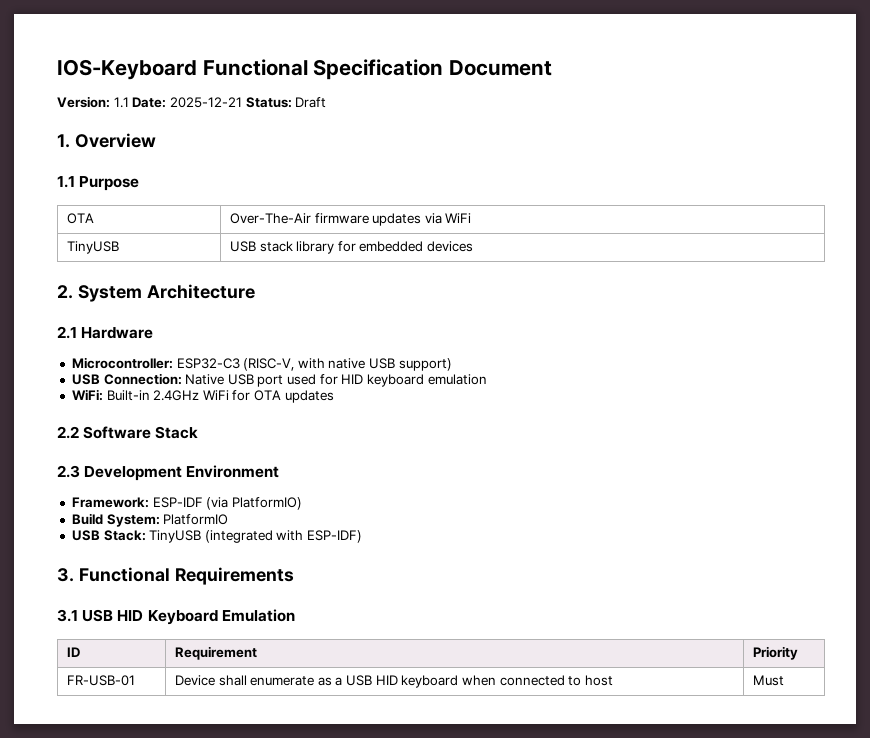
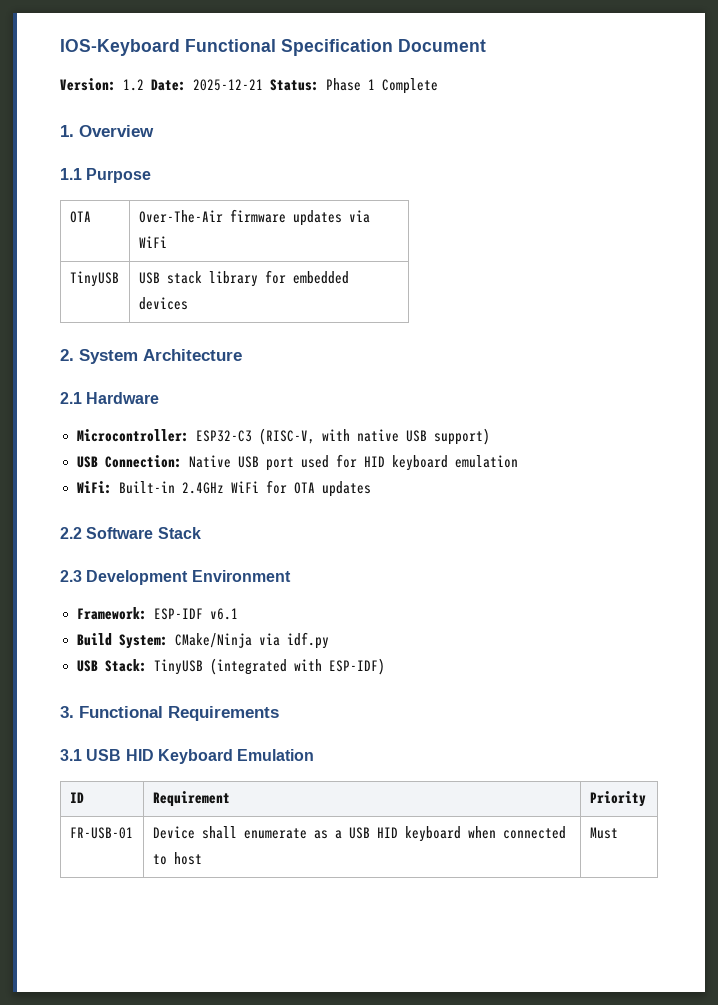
- Version: 1.1 Date: 2025-12-21 Status: Draft
+ Version: 1.2 Date: 2025-12-21 Status: Phase 1 Complete
- Framework: ESP-IDF (via PlatformIO)
+ Framework: ESP-IDF v6.1
- Build System: PlatformIO
+ Build System: CMake/Ninja via idf.py

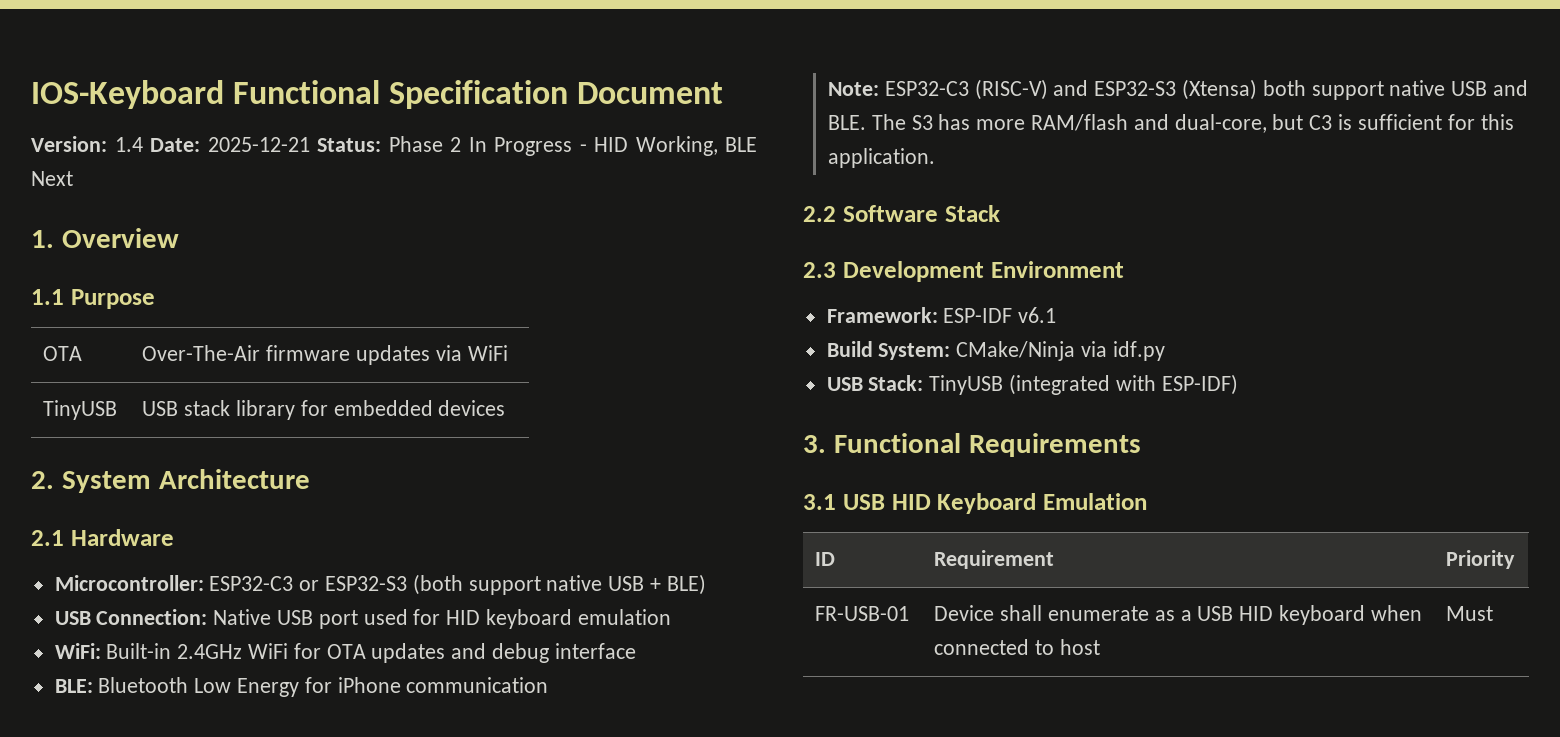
- Version: 1.2 Date: 2025-12-21 Status: Phase 1 Complete
+ Version: 1.4 Date: 2025-12-21 Status: Phase 2 In Progress - HID Working, BLE Next
- Microcontroller: ESP32-C3 (RISC-V, with native USB support)
+ Microcontroller: ESP32-C3 or ESP32-S3 (both support native USB + BLE)
- WiFi: Built-in 2.4GHz WiFi for OTA updates
+ WiFi: Built-in 2.4GHz WiFi for OTA updates and debug interface
+ BLE: Bluetooth Low Energy for iPhone communication
+ Note: ESP32-C3 (RISC-V) and ESP32-S3 (Xtensa) both support native USB and BLE. The S3 has more RAM/flash and dual-core, but C3 is sufficient for this application.

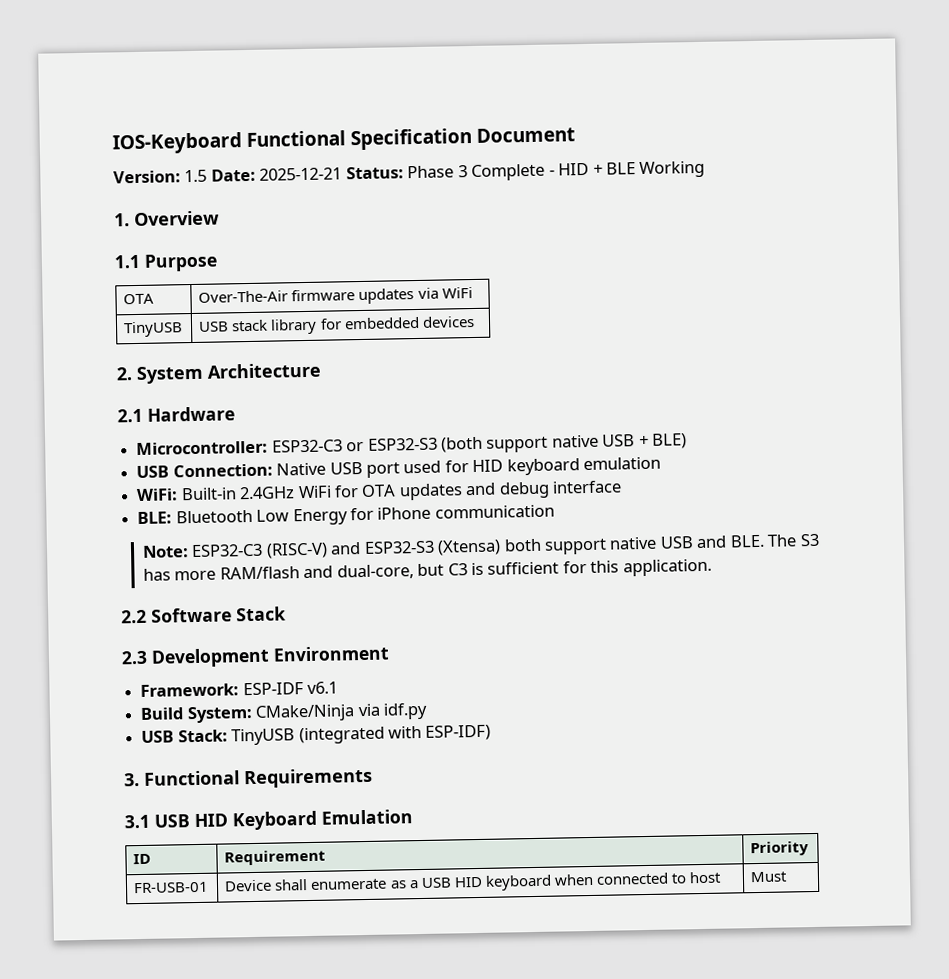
- Version: 1.4 Date: 2025-12-21 Status: Phase 2 In Progress - HID Working, BLE Next
+ Version: 1.5 Date: 2025-12-21 Status: Phase 3 Complete - HID + BLE Working

